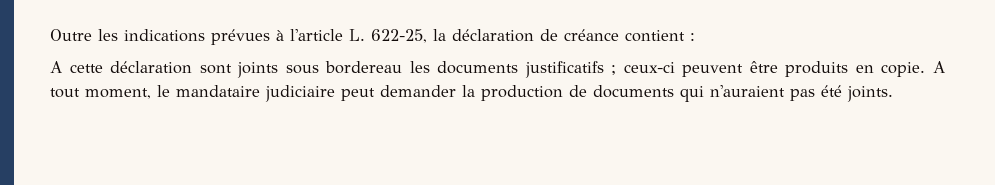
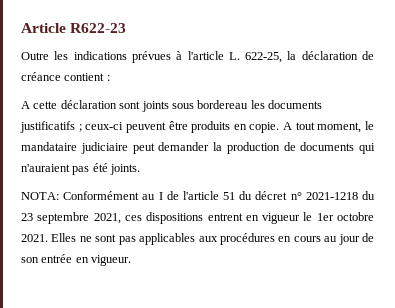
+ Article R622-23
+ NOTA: Conformément au I de l'article 51 du décret n° 2021-1218 du 23 septembre 2021, ces dispositions entrent en vigueur le 1er octobre 2021. Elles ne sont pas applicables aux procédures en cours au jour de son entrée en vigueur.

